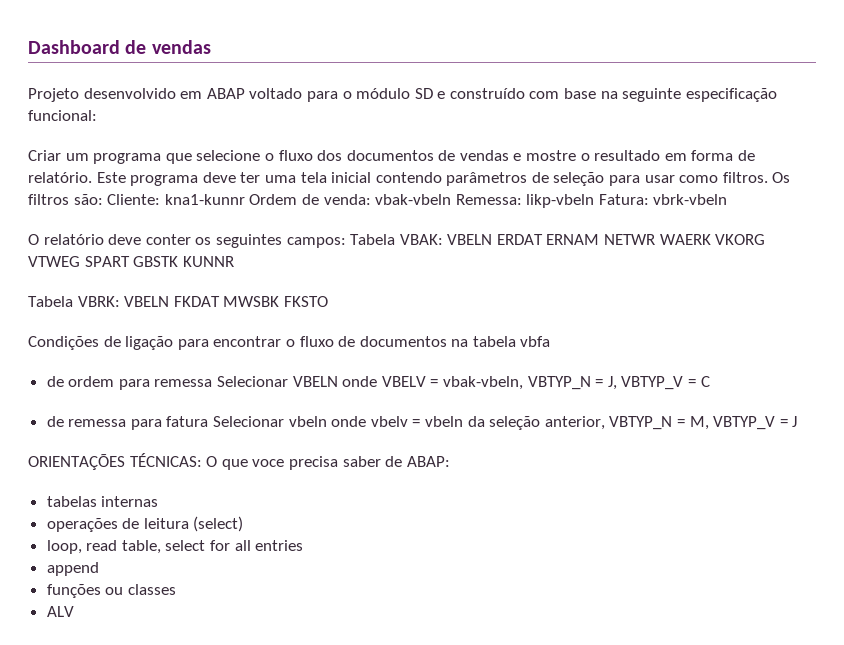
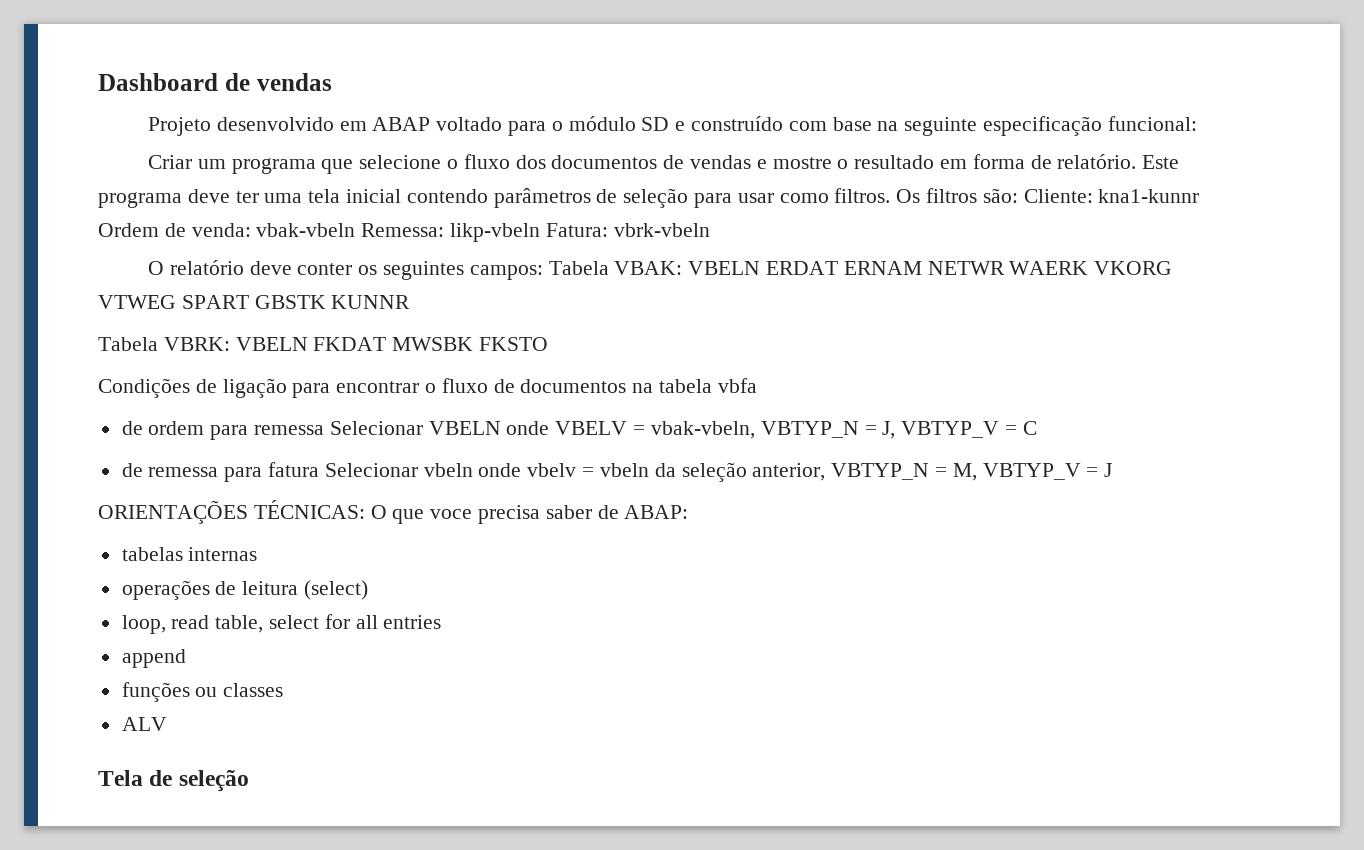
+ Tela de seleção

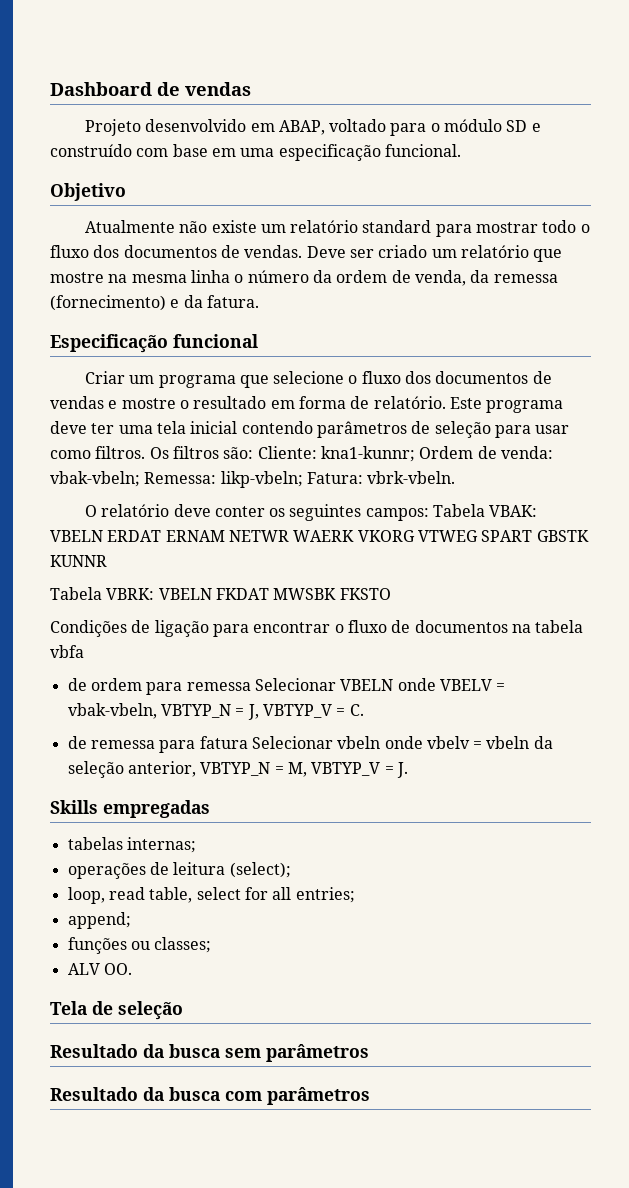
- Projeto desenvolvido em ABAP voltado para o módulo SD e construído com base na seguinte especificação funcional:
+ Projeto desenvolvido em ABAP, voltado para o módulo SD e construído com base em uma especificação funcional.
+ Objetivo
+ Atualmente não existe um relatório standard para mostrar todo o fluxo dos documentos de vendas. Deve ser criado um relatório que mostre na mesma linha o número da ordem de venda, da remessa (fornecimento) e da fatura.
+ Especificação funcional
- Os filtros são: Cliente: kna1-kunnr Ordem de venda: vbak-vbeln Remessa: likp-vbeln Fatura: vbrk-vbeln
+ Os filtros são: Cliente: kna1-kunnr; Ordem de venda: vbak-vbeln; Remessa: likp-vbeln; Fatura: vbrk-vbeln.
- de ordem para remessa Selecionar VBELN onde VBELV = vbak-vbeln, VBTYP_N = J, VBTYP_V = C
+ de ordem para remessa Selecionar VBELN onde VBELV = vbak-vbeln, VBTYP_N = J, VBTYP_V = C.
- de remessa para fatura Selecionar vbeln onde vbelv = vbeln da seleção anterior, VBTYP_N = M, VBTYP_V = J
- ORIENTAÇÕES TÉCNICAS: O que voce precisa saber de ABAP:
+ de remessa para fatura Selecionar vbeln onde vbelv = vbeln da seleção anterior, VBTYP_N = M, VBTYP_V = J.
+ Skills empregadas
- tabelas internas
+ tabelas internas;
- operações de leitura (select)
+ operações de leitura (select);
- loop, read table, select for all entries
- append
+ loop, read table, select for all entries;
+ append;
- funções ou classes
+ funções ou classes;
- ALV
+ ALV OO.
+ Resultado da busca sem parâmetros
+ Resultado da busca com parâmetros

